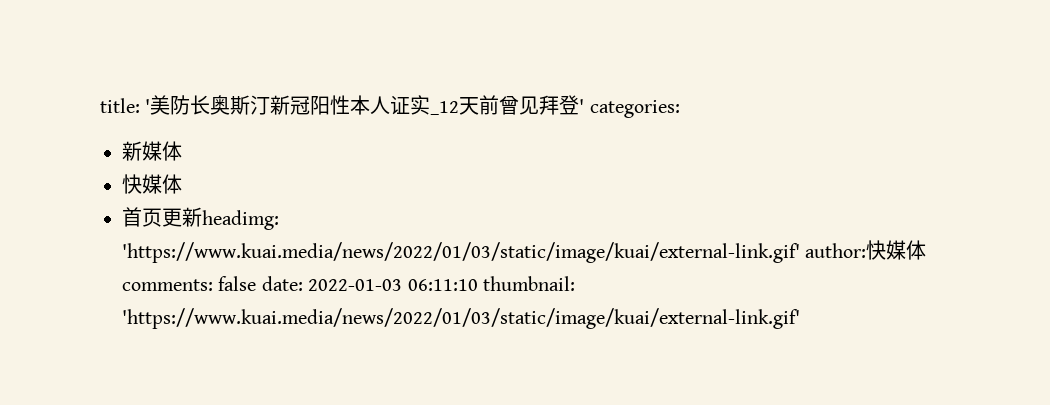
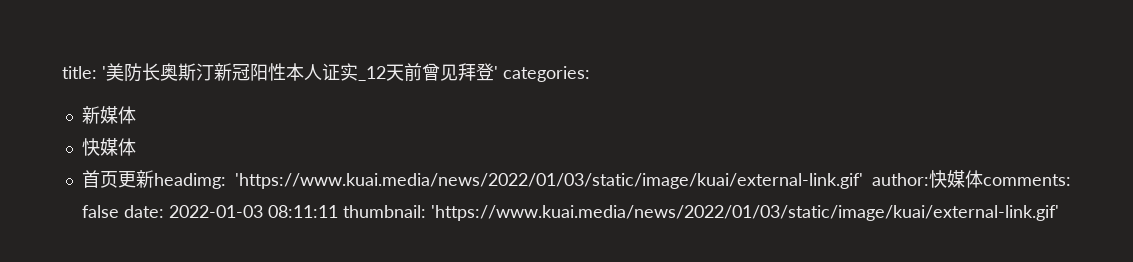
- 首页更新headimg: 'https://www.kuai.media/news/2022/01/03/static/image/kuai/external-link.gif' author:快媒体comments: false date: 2022-01-03 06:11:10 thumbnail: 'https://www.kuai.media/news/2022/01/03/static/image/kuai/external-link.gif'
+ 首页更新headimg: 'https://www.kuai.media/news/2022/01/03/static/image/kuai/external-link.gif' author:快媒体comments: false date: 2022-01-03 08:11:11 thumbnail: 'https://www.kuai.media/news/2022/01/03/static/image/kuai/external-link.gif'

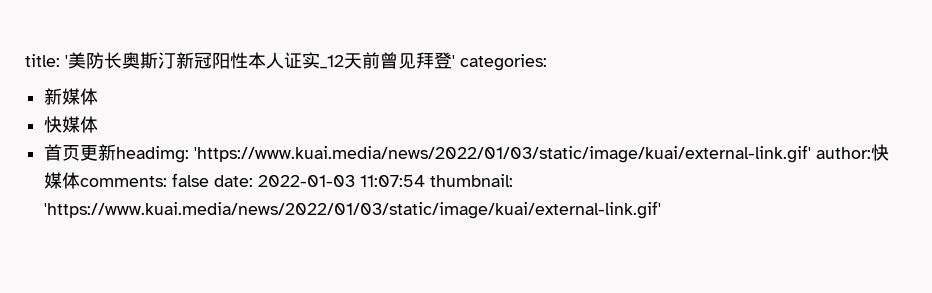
- 首页更新headimg: 'https://www.kuai.media/news/2022/01/03/static/image/kuai/external-link.gif' author:快媒体comments: false date: 2022-01-03 08:11:11 thumbnail: 'https://www.kuai.media/news/2022/01/03/static/image/kuai/external-link.gif'
+ 首页更新headimg: 'https://www.kuai.media/news/2022/01/03/static/image/kuai/external-link.gif' author:快媒体comments: false date: 2022-01-03 11:07:54 thumbnail: 'https://www.kuai.media/news/2022/01/03/static/image/kuai/external-link.gif'

